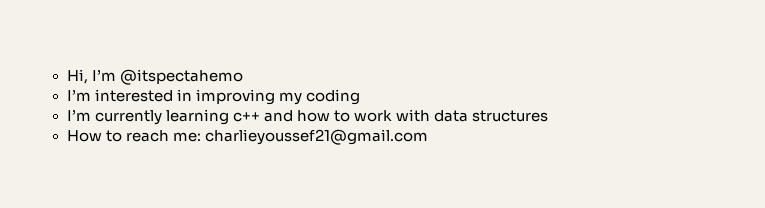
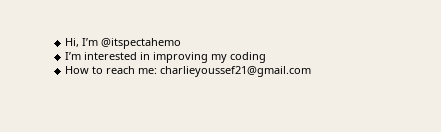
- I’m currently learning c++ and how to work with data structures

